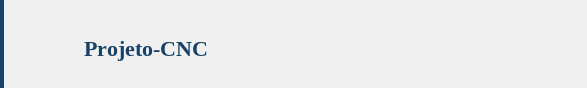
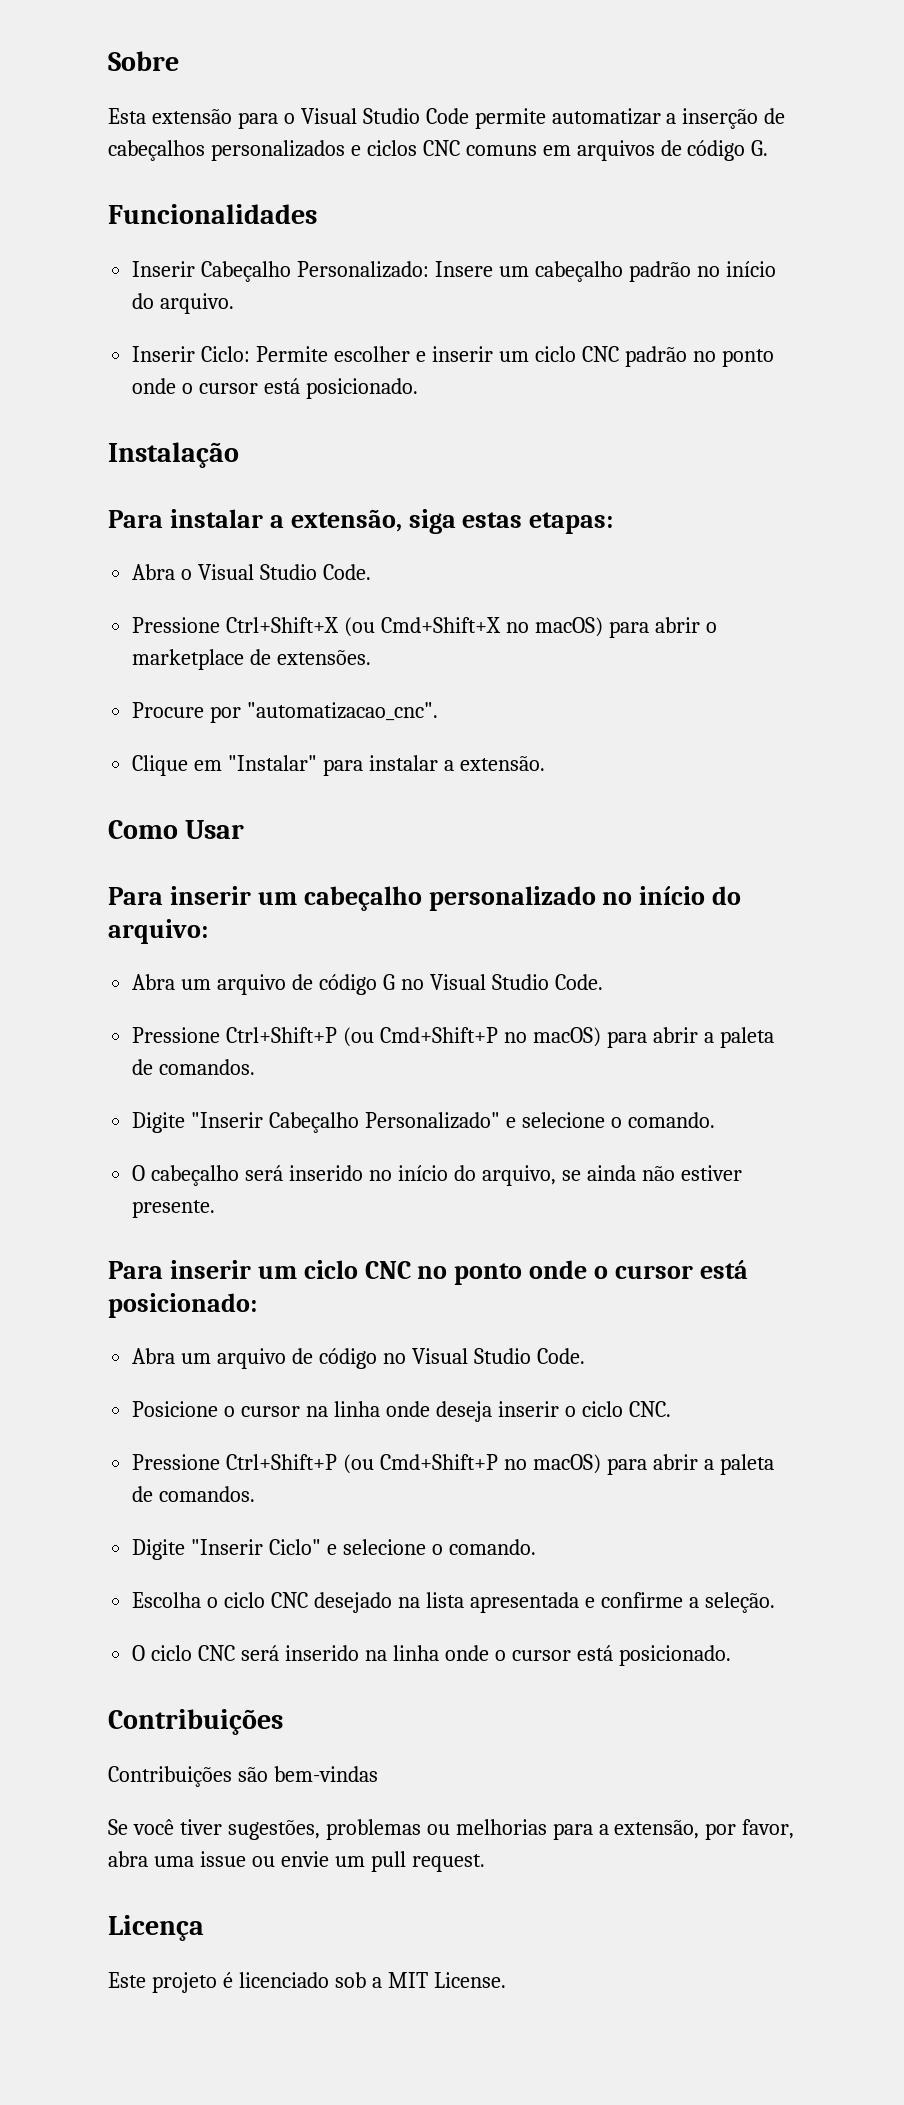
- Projeto-CNC
+ Sobre
+ Esta extensão para o Visual Studio Code permite automatizar a inserção de cabeçalhos personalizados e ciclos CNC comuns em arquivos de código G.
+ Funcionalidades
+ Inserir Cabeçalho Personalizado: Insere um cabeçalho padrão no início do arquivo.
+ Inserir Ciclo: Permite escolher e inserir um ciclo CNC padrão no ponto onde o cursor está posicionado.
+ Instalação
+ Para instalar a extensão, siga estas etapas:
+ Abra o Visual Studio Code.
+ Pressione Ctrl+Shift+X (ou Cmd+Shift+X no macOS) para abrir o marketplace de extensões.
+ Procure por "automatizacao_cnc".
+ Clique em "Instalar" para instalar a extensão.
+ Como Usar
+ Para inserir um cabeçalho personalizado no início do arquivo:
+ Abra um arquivo de código G no Visual Studio Code.
+ Pressione Ctrl+Shift+P (ou Cmd+Shift+P no macOS) para abrir a paleta de comandos.
+ Digite "Inserir Cabeçalho Personalizado" e selecione o comando.
+ O cabeçalho será inserido no início do arquivo, se ainda não estiver presente.
+ Para inserir um ciclo CNC no ponto onde o cursor está posicionado:
+ Abra um arquivo de código no Visual Studio Code.
+ Posicione o cursor na linha onde deseja inserir o ciclo CNC.
+ Pressione Ctrl+Shift+P (ou Cmd+Shift+P no macOS) para abrir a paleta de comandos.
+ Digite "Inserir Ciclo" e selecione o comando.
+ Escolha o ciclo CNC desejado na lista apresentada e confirme a seleção.
+ O ciclo CNC será inserido na linha onde o cursor está posicionado.
+ Contribuições
+ Contribuições são bem-vindas
+ Se você tiver sugestões, problemas ou melhorias para a extensão, por favor, abra uma issue ou envie um pull request.
+ Licença
+ Este projeto é licenciado sob a MIT License.

